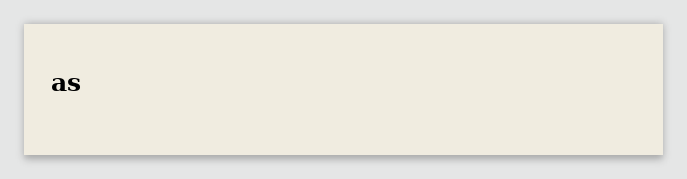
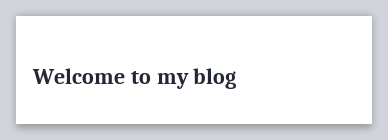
- as
+ Welcome to my blog

